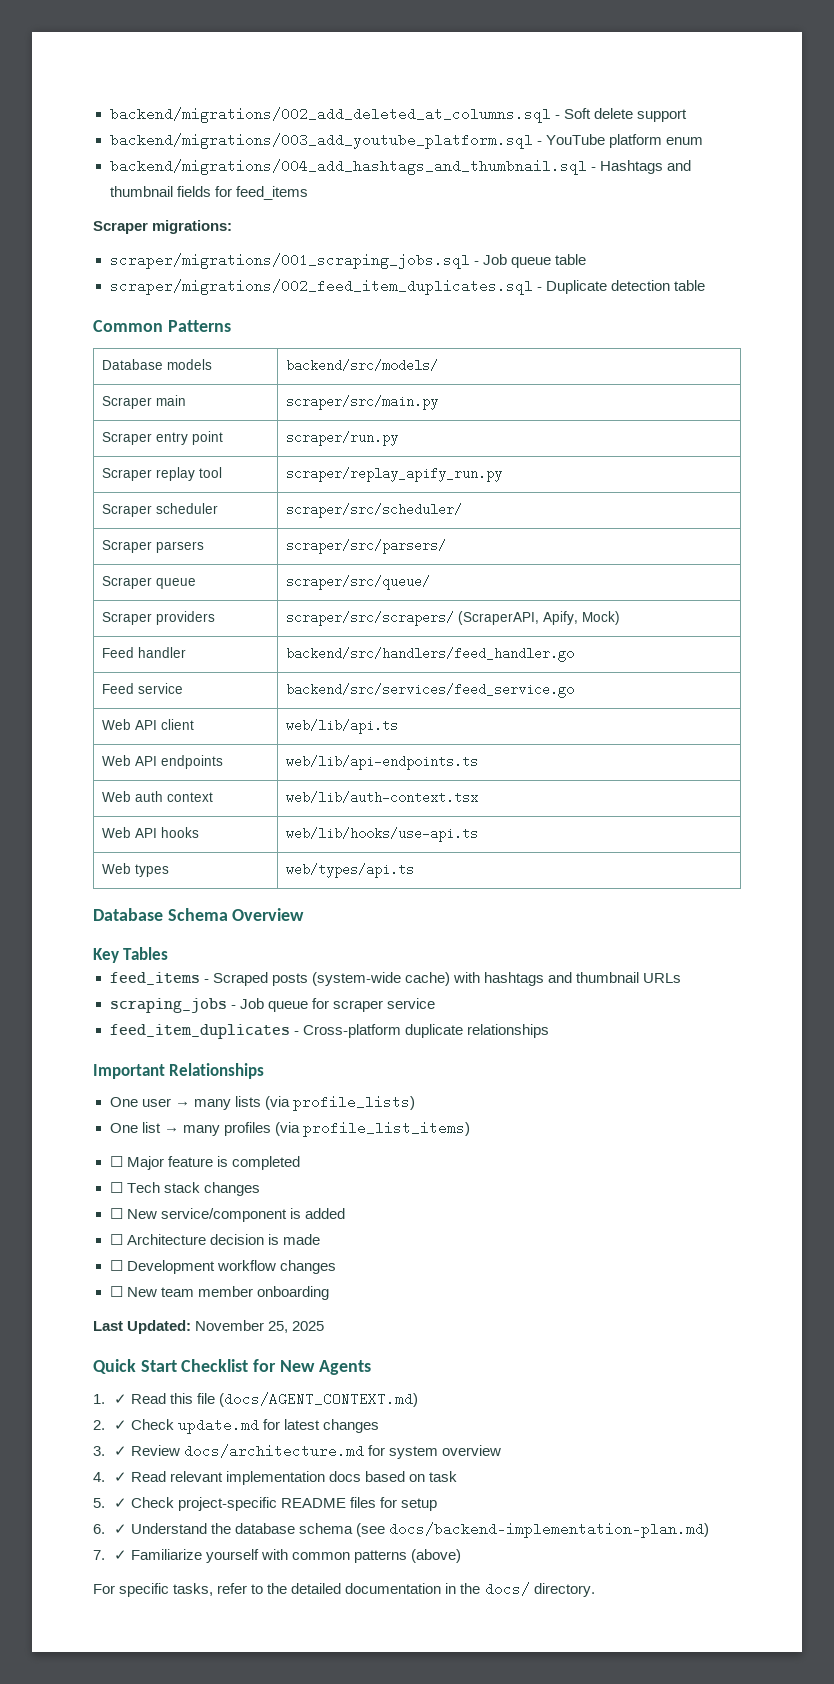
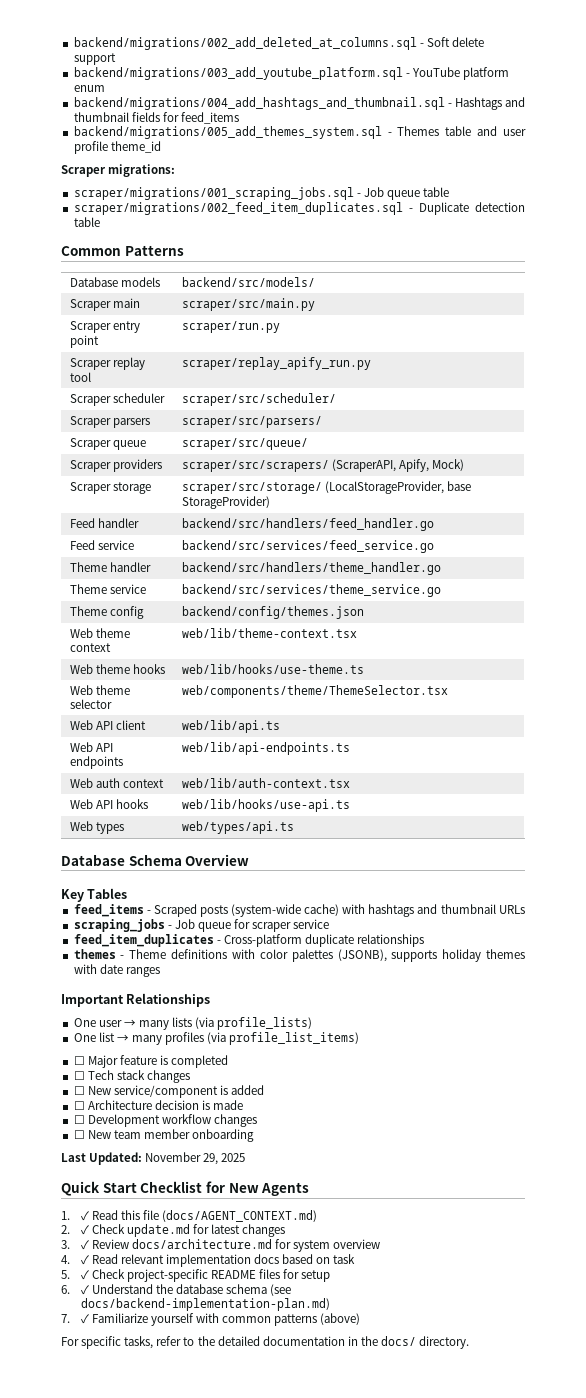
+ backend/migrations/005_add_themes_system.sql - Themes table and user profile theme_id
+ Scraper storage | scraper/src/storage/ (LocalStorageProvider, base StorageProvider)
+ Theme handler | backend/src/handlers/theme_handler.go
+ Theme service | backend/src/services/theme_service.go
+ Theme config | backend/config/themes.json
+ Web theme context | web/lib/theme-context.tsx
+ Web theme hooks | web/lib/hooks/use-theme.ts
+ Web theme selector | web/components/theme/ThemeSelector.tsx
+ themes - Theme definitions with color palettes (JSONB), supports holiday themes with date ranges
- Last Updated: November 25, 2025
+ Last Updated: November 29, 2025

